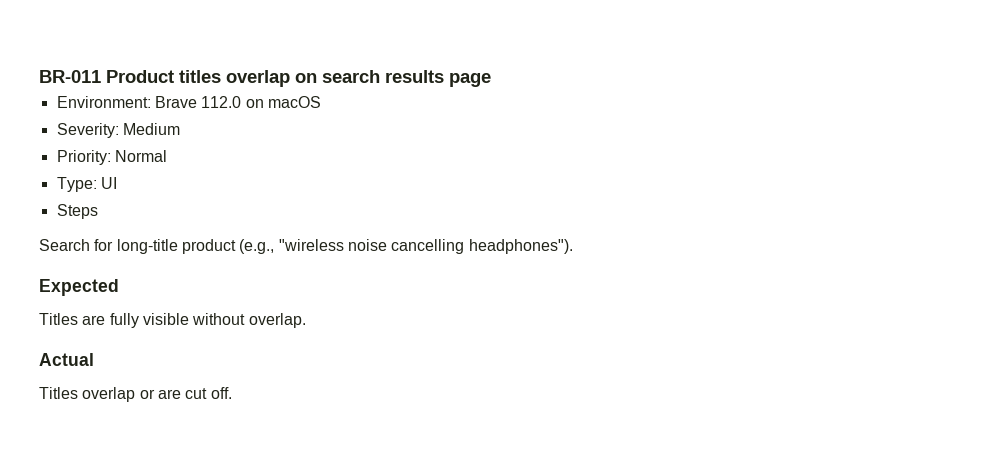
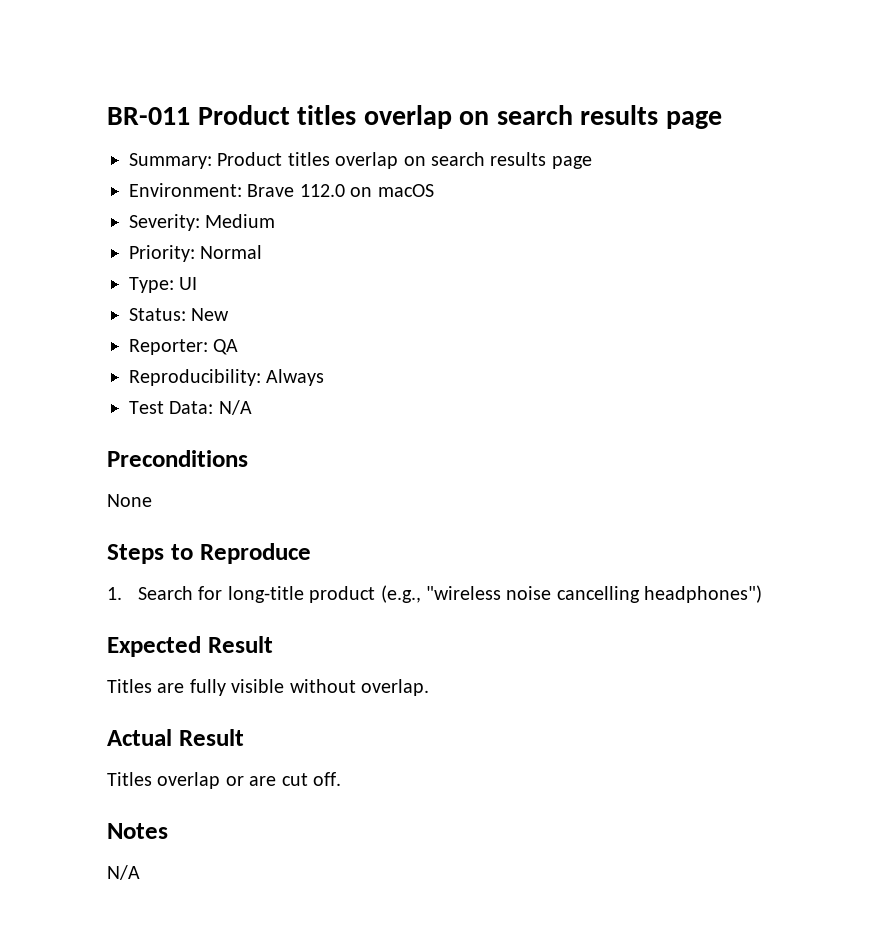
+ Summary: Product titles overlap on search results page
- Steps
- Search for long-title product (e.g., "wireless noise cancelling headphones").
+ Status: New
+ Reporter: QA
+ Reproducibility: Always
+ Test Data: N/A
+ Preconditions
+ None
+ Steps to Reproduce
+ 1. Search for long-title product (e.g., "wireless noise cancelling headphones")
- Expected
+ Expected Result
- Actual
+ Actual Result
+ Notes
+ N/A

